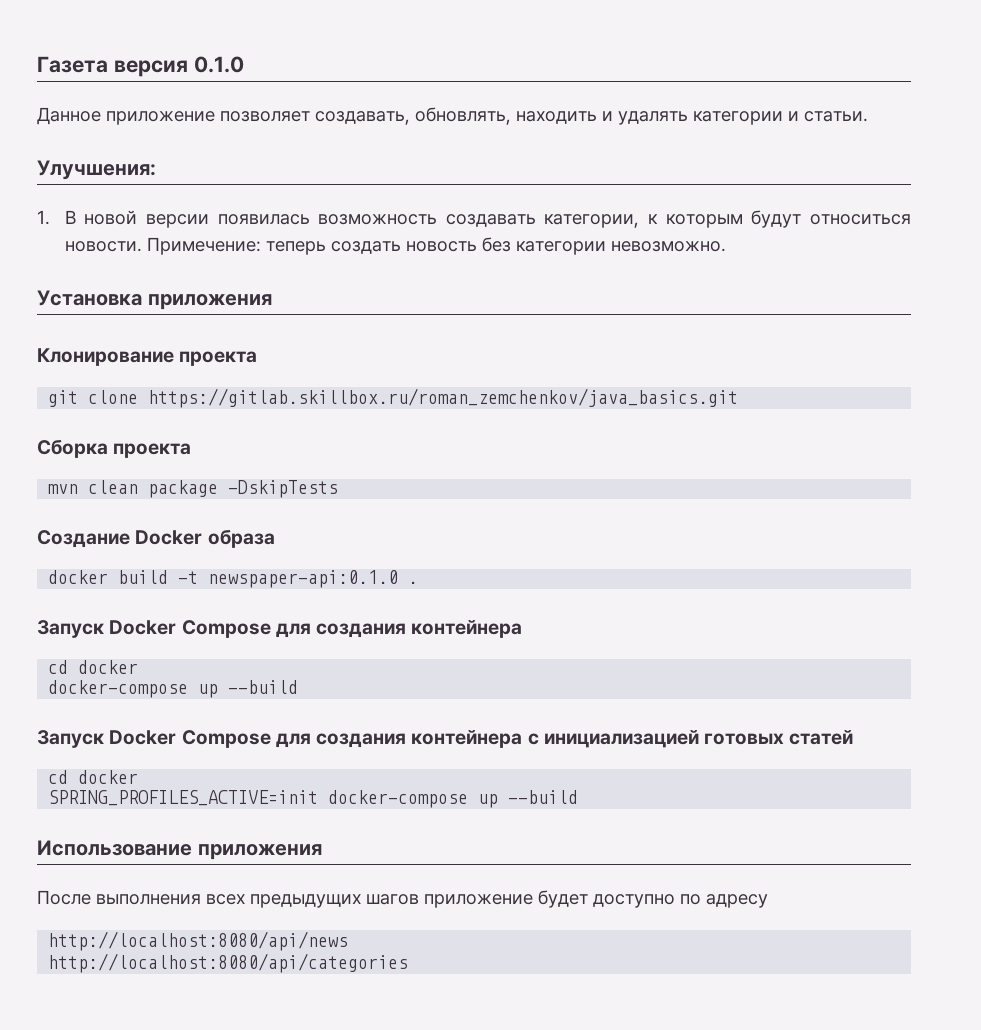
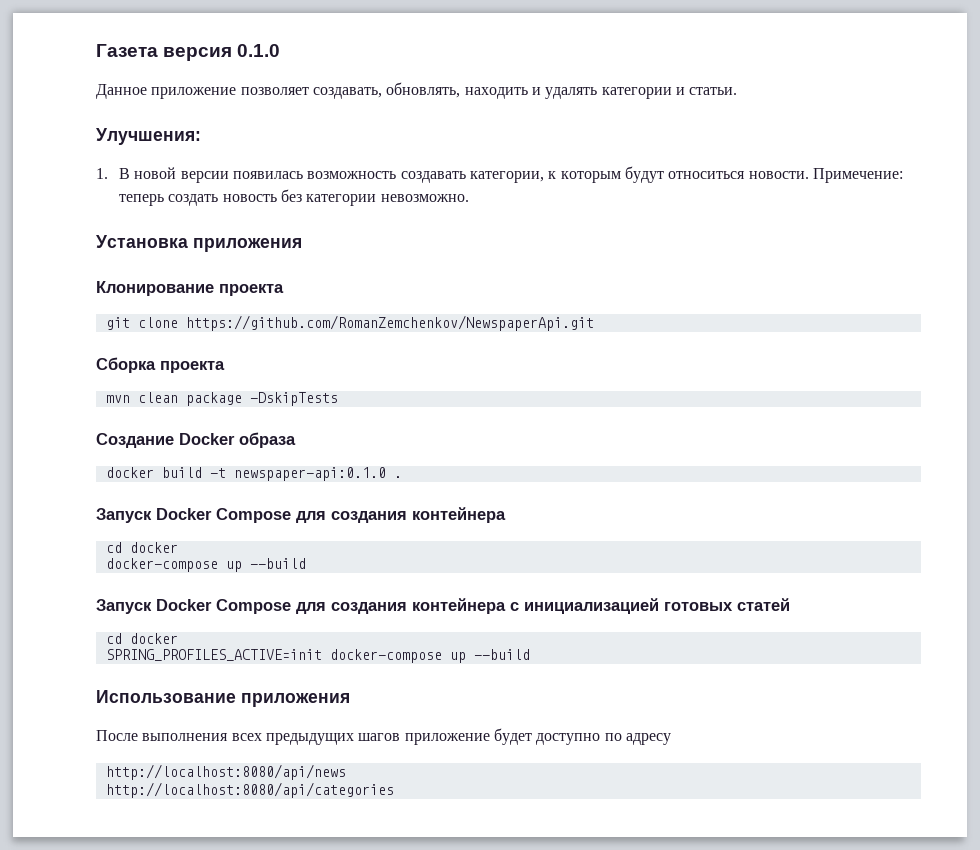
- git clone https://gitlab.skillbox.ru/roman_zemchenkov/java_basics.git
+ git clone https://github.com/RomanZemchenkov/NewspaperApi.git

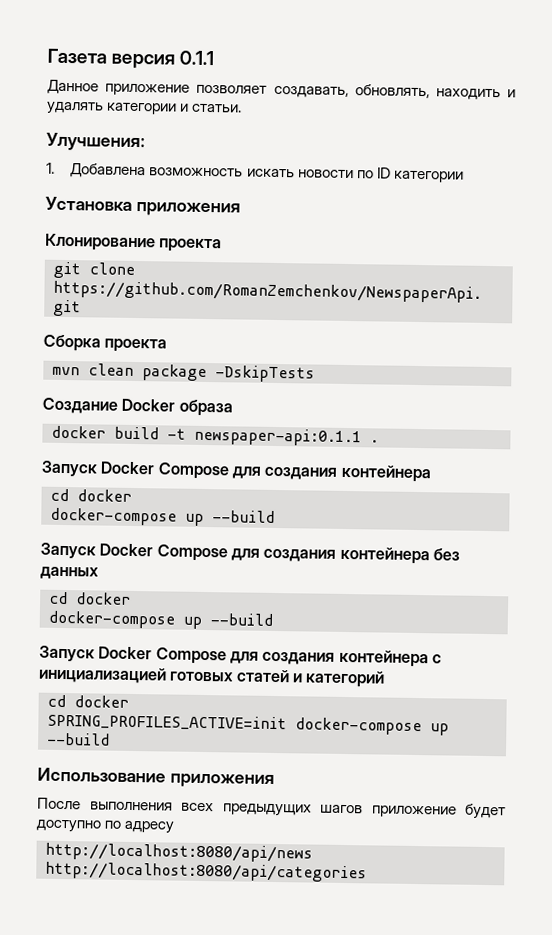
- Газета версия 0.1.0
+ Газета версия 0.1.1
- 1. В новой версии появилась возможность создавать категории, к которым будут относиться новости. Примечение: теперь создать новость без категории невозможно.
+ 1. Добавлена возможность искать новости по ID категории
- docker build -t newspaper-api:0.1.0 .
+ docker build -t newspaper-api:0.1.1 .
+ Запуск Docker Compose для создания контейнера без данных
+ cd docker
+ docker-compose up --build
- Запуск Docker Compose для создания контейнера c инициализацией готовых статей
+ Запуск Docker Compose для создания контейнера c инициализацией готовых статей и категорий

